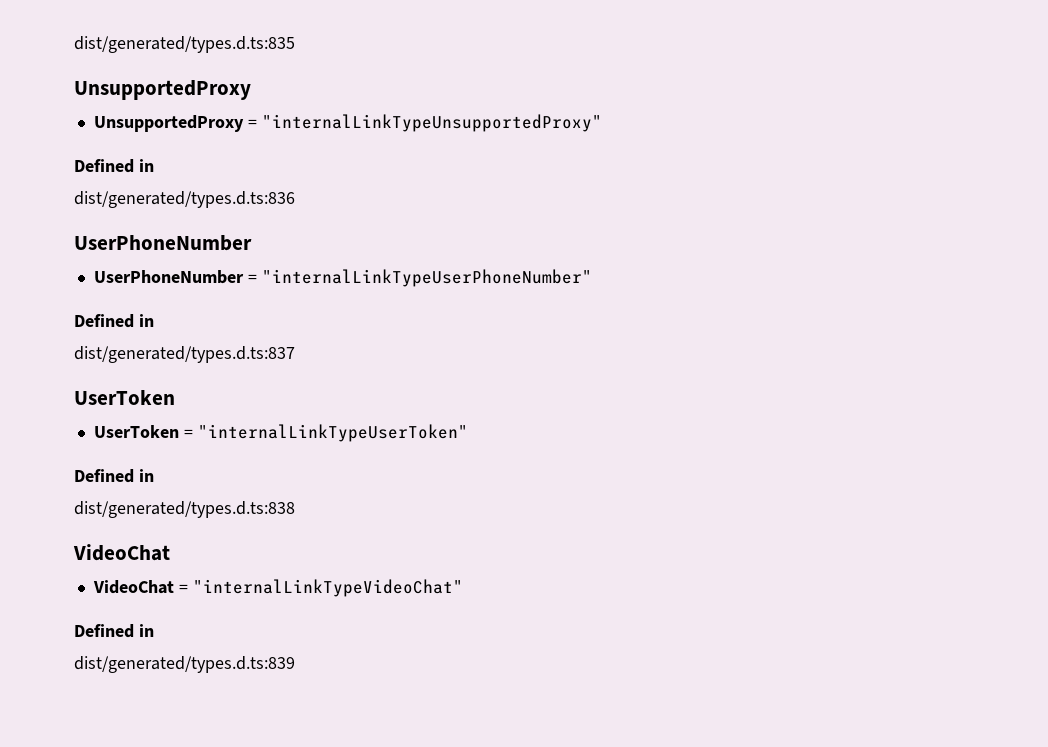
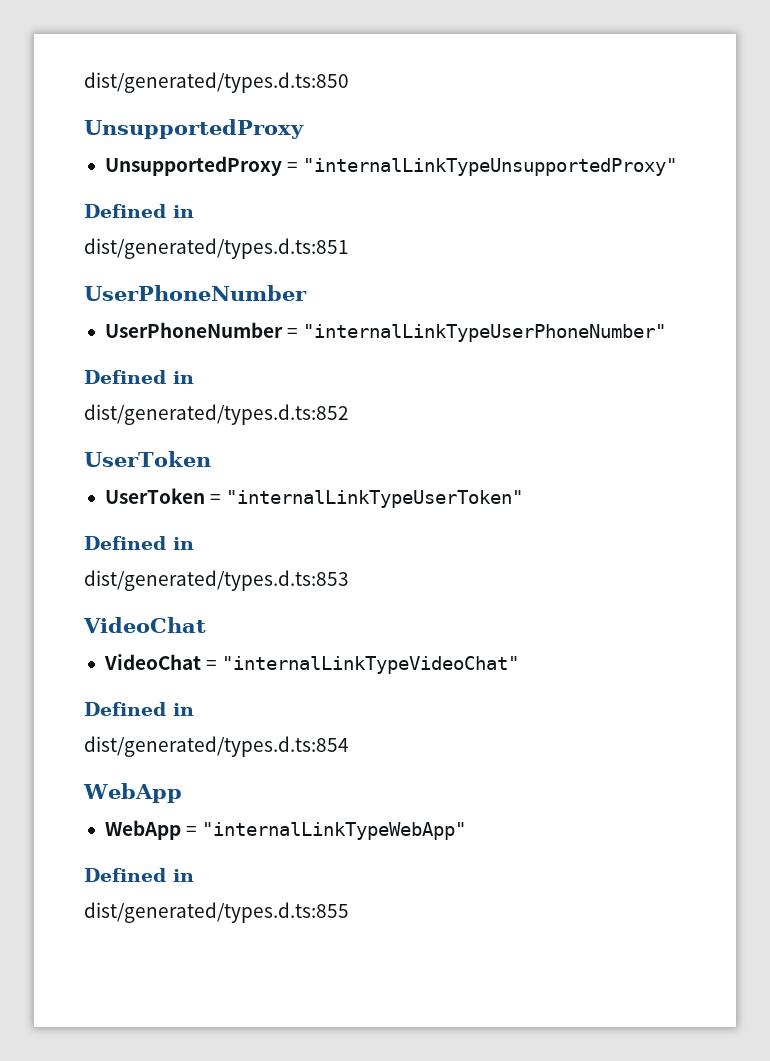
- dist/generated/types.d.ts:835
+ dist/generated/types.d.ts:850
- dist/generated/types.d.ts:836
+ dist/generated/types.d.ts:851
- dist/generated/types.d.ts:837
+ dist/generated/types.d.ts:852
- dist/generated/types.d.ts:838
+ dist/generated/types.d.ts:853
- dist/generated/types.d.ts:839
+ dist/generated/types.d.ts:854
+ WebApp
+ WebApp = "internalLinkTypeWebApp"
+ Defined in
+ dist/generated/types.d.ts:855

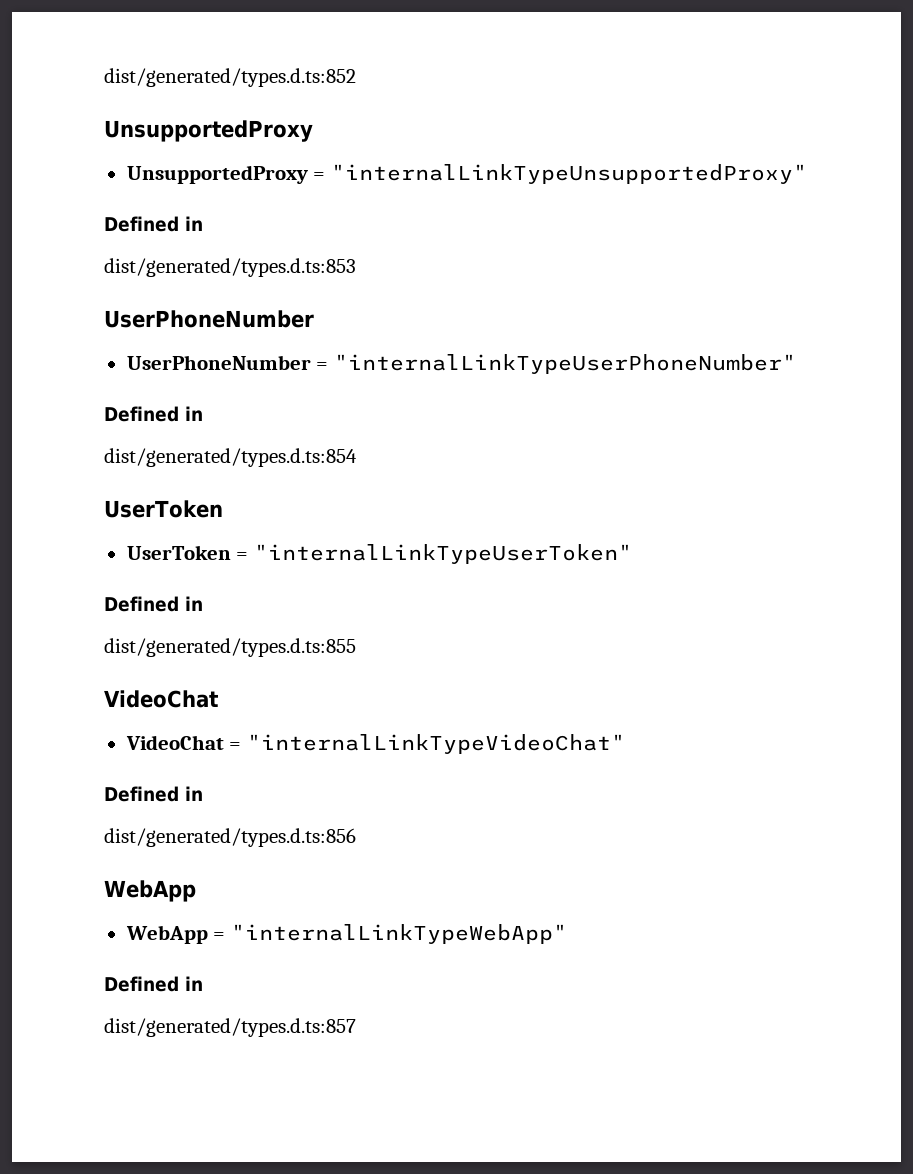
- dist/generated/types.d.ts:850
+ dist/generated/types.d.ts:852
- dist/generated/types.d.ts:851
+ dist/generated/types.d.ts:853
- dist/generated/types.d.ts:852
+ dist/generated/types.d.ts:854
- dist/generated/types.d.ts:853
+ dist/generated/types.d.ts:855
- dist/generated/types.d.ts:854
+ dist/generated/types.d.ts:856
- dist/generated/types.d.ts:855
+ dist/generated/types.d.ts:857

